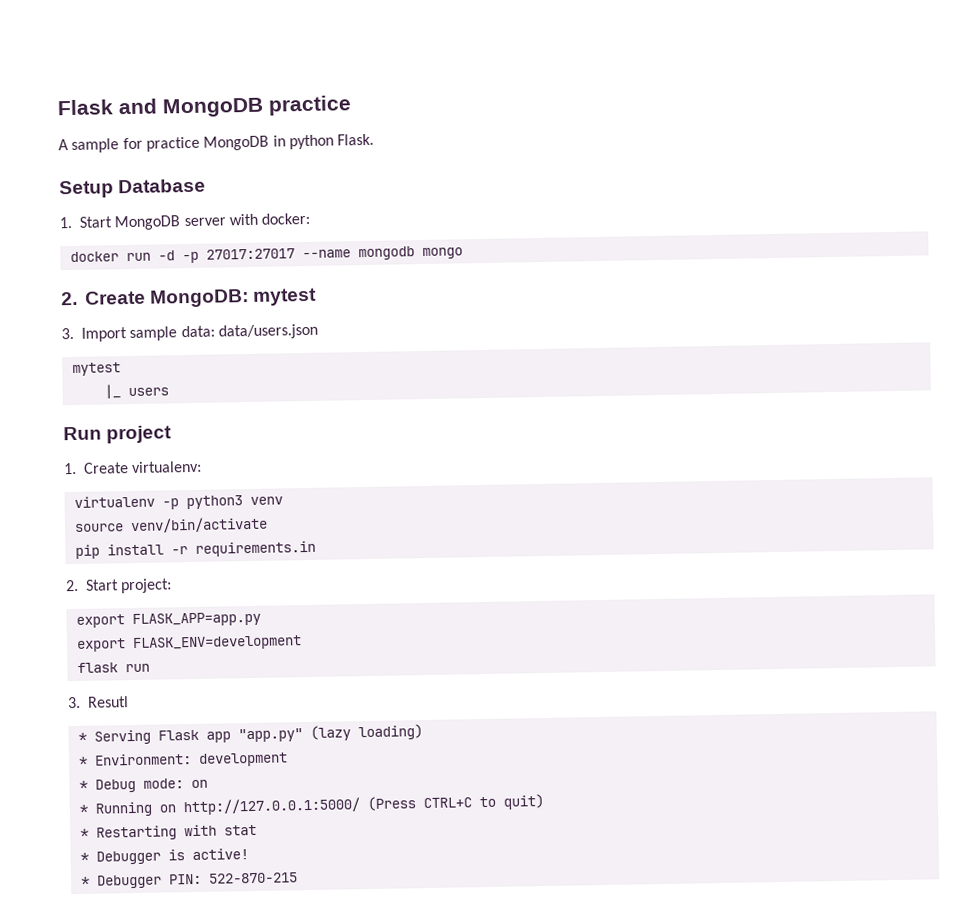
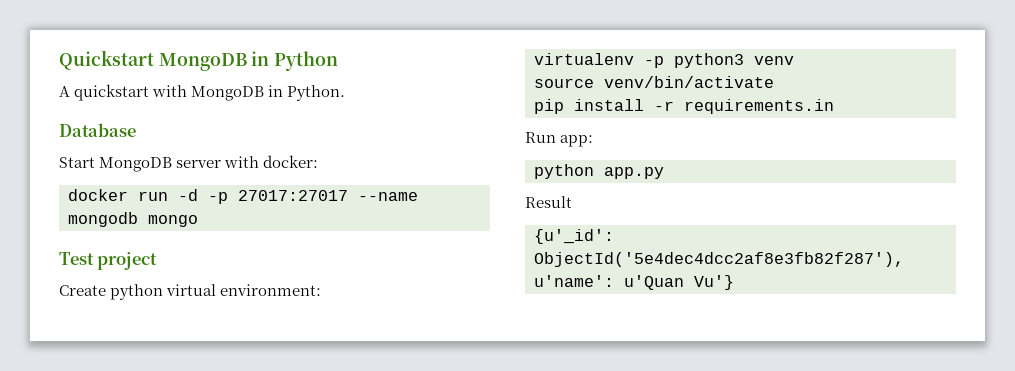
- Flask and MongoDB practice
- A sample for practice MongoDB in python Flask.
- Setup Database
+ Quickstart MongoDB in Python
+ A quickstart with MongoDB in Python.
+ Database
- 1. Start MongoDB server with docker:
+ Start MongoDB server with docker:
- 2. Create MongoDB: mytest
- 3. Import sample data: data/users.json
- mytest
- |_ users
- Run project
- 1. Create virtualenv:
+ Test project
+ Create python virtual environment:
- 2. Start project:
- export FLASK_APP=app.py
- export FLASK_ENV=development
- flask run
- 3. Resutl
- * Serving Flask app "app.py" (lazy loading)
- * Environment: development
- * Debug mode: on
- * Running on http://127.0.0.1:5000/ (Press CTRL+C to quit)
- * Restarting with stat
- * Debugger is active!
- * Debugger PIN: 522-870-215
+ Run app:
+ python app.py
+ Result
+ {u'_id': ObjectId('5e4dec4dcc2af8e3fb82f287'), u'name': u'Quan Vu'}

